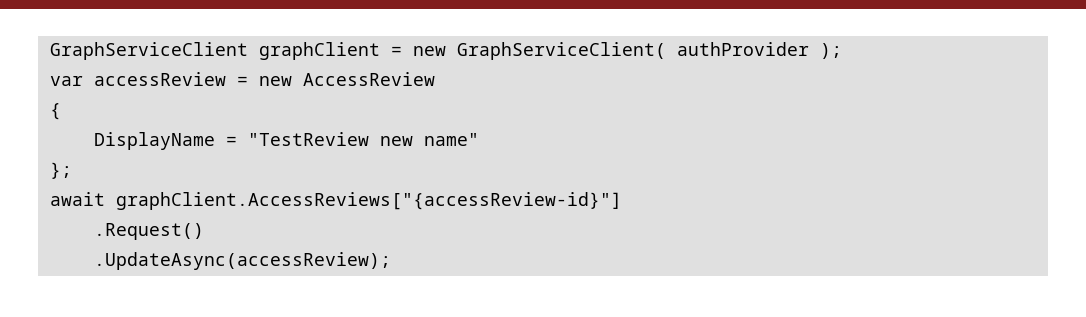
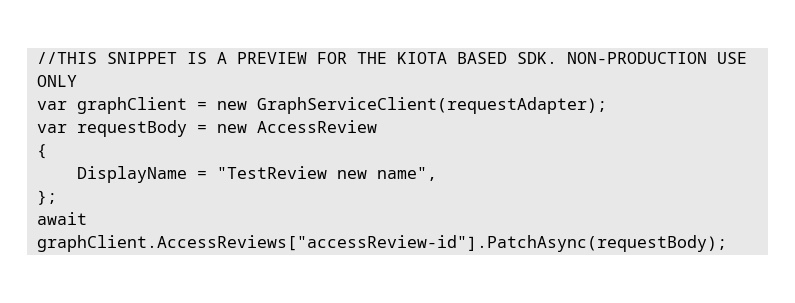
- GraphServiceClient graphClient = new GraphServiceClient( authProvider );
- var accessReview = new AccessReview
+ //THIS SNIPPET IS A PREVIEW FOR THE KIOTA BASED SDK. NON-PRODUCTION USE ONLY
+ var graphClient = new GraphServiceClient(requestAdapter);
+ var requestBody = new AccessReview
- DisplayName = "TestReview new name"
+ DisplayName = "TestReview new name",
- await graphClient.AccessReviews["{accessReview-id}"]
- .Request()
- .UpdateAsync(accessReview);
+ await graphClient.AccessReviews["accessReview-id"].PatchAsync(requestBody);

